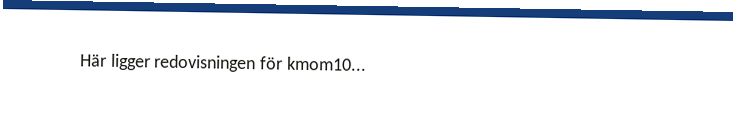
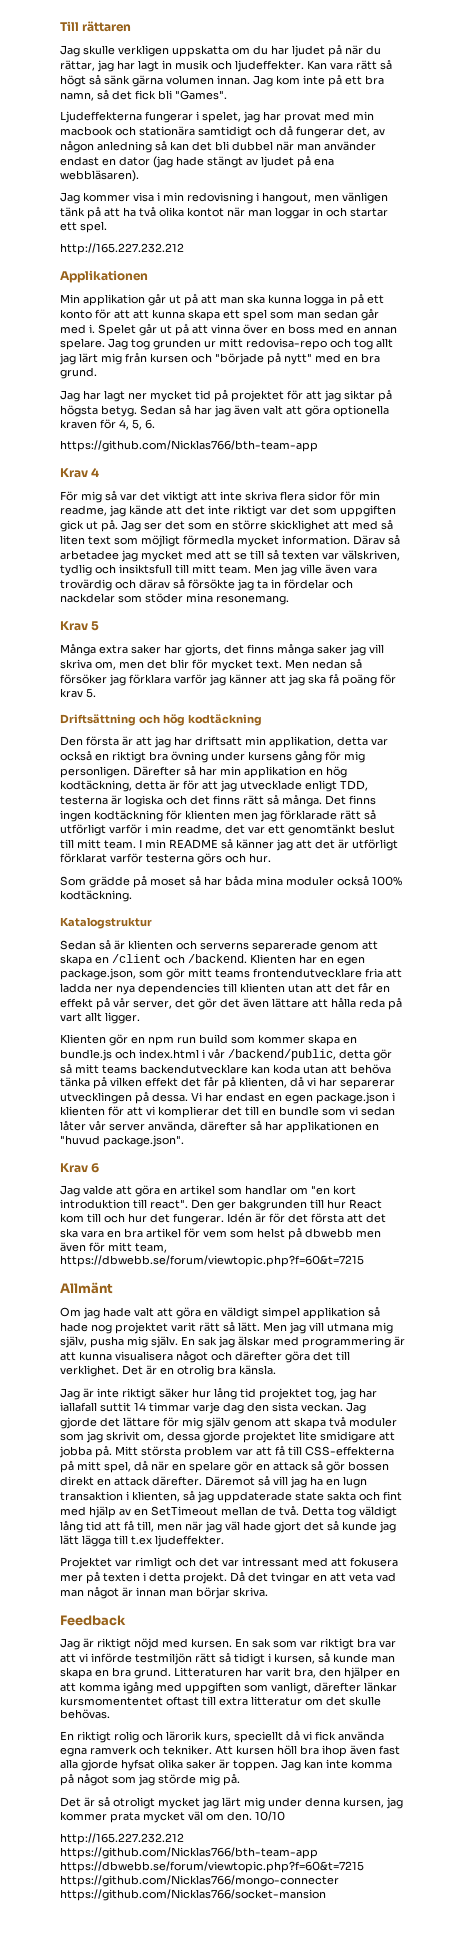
- Här ligger redovisningen för kmom10...
+ Till rättaren
+ Jag skulle verkligen uppskatta om du har ljudet på när du rättar, jag har lagt in musik och ljudeffekter. Kan vara rätt så högt så sänk gärna volumen innan. Jag kom inte på ett bra namn, så det fick bli "Games".
+ Ljudeffekterna fungerar i spelet, jag har provat med min macbook och stationära samtidigt och då fungerar det, av någon anledning så kan det bli dubbel när man använder endast en dator (jag hade stängt av ljudet på ena webbläsaren).
+ Jag kommer visa i min redovisning i hangout, men vänligen tänk på att ha två olika kontot när man loggar in och startar ett spel.
+ http://165.227.232.212
+ Applikationen
+ Min applikation går ut på att man ska kunna logga in på ett konto för att att kunna skapa ett spel som man sedan går med i. Spelet går ut på att vinna över en boss med en annan spelare. Jag tog grunden ur mitt redovisa-repo och tog allt jag lärt mig från kursen och "började på nytt" med en bra grund.
+ Jag har lagt ner mycket tid på projektet för att jag siktar på högsta betyg. Sedan så har jag även valt att göra optionella kraven för 4, 5, 6.
+ https://github.com/Nicklas766/bth-team-app
+ Krav 4
+ För mig så var det viktigt att inte skriva flera sidor för min readme, jag kände att det inte riktigt var det som uppgiften gick ut på. Jag ser det som en större skicklighet att med så liten text som möjligt förmedla mycket information. Därav så arbetadee jag mycket med att se till så texten var välskriven, tydlig och insiktsfull till mitt team. Men jag ville även vara trovärdig och därav så försökte jag ta in fördelar och nackdelar som stöder mina resonemang.
+ Krav 5
+ Många extra saker har gjorts, det finns många saker jag vill skriva om, men det blir för mycket text. Men nedan så försöker jag förklara varför jag känner att jag ska få poäng för krav 5.
+ Driftsättning och hög kodtäckning
+ Den första är att jag har driftsatt min applikation, detta var också en riktigt bra övning under kursens gång för mig personligen. Därefter så har min applikation en hög kodtäckning, detta är för att jag utvecklade enligt TDD, testerna är logiska och det finns rätt så många. Det finns ingen kodtäckning för klienten men jag förklarade rätt så utförligt varför i min readme, det var ett genomtänkt beslut till mitt team. I min README så känner jag att det är utförligt förklarat varför testerna görs och hur.
+ Som grädde på moset så har båda mina moduler också 100% kodtäckning.
+ Katalogstruktur
+ Sedan så är klienten och serverns separerade genom att skapa en /client och /backend. Klienten har en egen package.json, som gör mitt teams frontendutvecklare fria att ladda ner nya dependencies till klienten utan att det får en effekt på vår server, det gör det även lättare att hålla reda på vart allt ligger.
+ Klienten gör en npm run build som kommer skapa en bundle.js och index.html i vår /backend/public, detta gör så mitt teams backendutvecklare kan koda utan att behöva tänka på vilken effekt det får på klienten, då vi har separerar utvecklingen på dessa. Vi har endast en egen package.json i klienten för att vi komplierar det till en bundle som vi sedan låter vår server använda, därefter så har applikationen en "huvud package.json".
+ Krav 6
+ Jag valde att göra en artikel som handlar om "en kort introduktion till react". Den ger bakgrunden till hur React kom till och hur det fungerar. Idén är för det första att det ska vara en bra artikel för vem som helst på dbwebb men även för mitt team, https://dbwebb.se/forum/viewtopic.php?f=60&t=7215
+ Allmänt
+ Om jag hade valt att göra en väldigt simpel applikation så hade nog projektet varit rätt så lätt. Men jag vill utmana mig själv, pusha mig själv. En sak jag älskar med programmering är att kunna visualisera något och därefter göra det till verklighet. Det är en otrolig bra känsla.
+ Jag är inte riktigt säker hur lång tid projektet tog, jag har iallafall suttit 14 timmar varje dag den sista veckan. Jag gjorde det lättare för mig själv genom att skapa två moduler som jag skrivit om, dessa gjorde projektet lite smidigare att jobba på. Mitt största problem var att få till CSS-effekterna på mitt spel, då när en spelare gör en attack så gör bossen direkt en attack därefter. Däremot så vill jag ha en lugn transaktion i klienten, så jag uppdaterade state sakta och fint med hjälp av en SetTimeout mellan de två. Detta tog väldigt lång tid att få till, men när jag väl hade gjort det så kunde jag lätt lägga till t.ex ljudeffekter.
+ Projektet var rimligt och det var intressant med att fokusera mer på texten i detta projekt. Då det tvingar en att veta vad man något är innan man börjar skriva.
+ Feedback
+ Jag är riktigt nöjd med kursen. En sak som var riktigt bra var att vi införde testmiljön rätt så tidigt i kursen, så kunde man skapa en bra grund. Litteraturen har varit bra, den hjälper en att komma igång med uppgiften som vanligt, därefter länkar kursmomententet oftast till extra litteratur om det skulle behövas.
+ En riktigt rolig och lärorik kurs, speciellt då vi fick använda egna ramverk och tekniker. Att kursen höll bra ihop även fast alla gjorde hyfsat olika saker är toppen. Jag kan inte komma på något som jag störde mig på.
+ Det är så otroligt mycket jag lärt mig under denna kursen, jag kommer prata mycket väl om den. 10/10
+ http://165.227.232.212 https://github.com/Nicklas766/bth-team-app https://dbwebb.se/forum/viewtopic.php?f=60&t=7215 https://github.com/Nicklas766/mongo-connecter https://github.com/Nicklas766/socket-mansion

